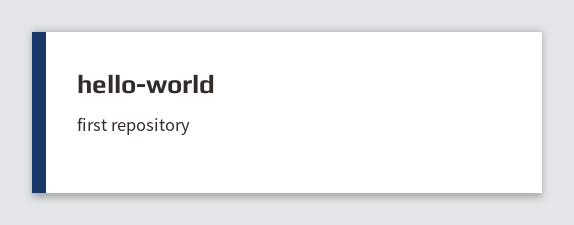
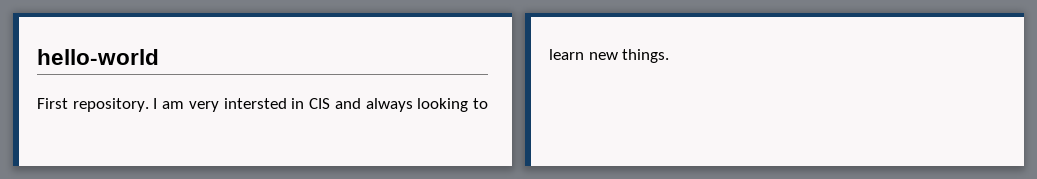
- first repository
+ First repository. I am very intersted in CIS and always looking to learn new things.

